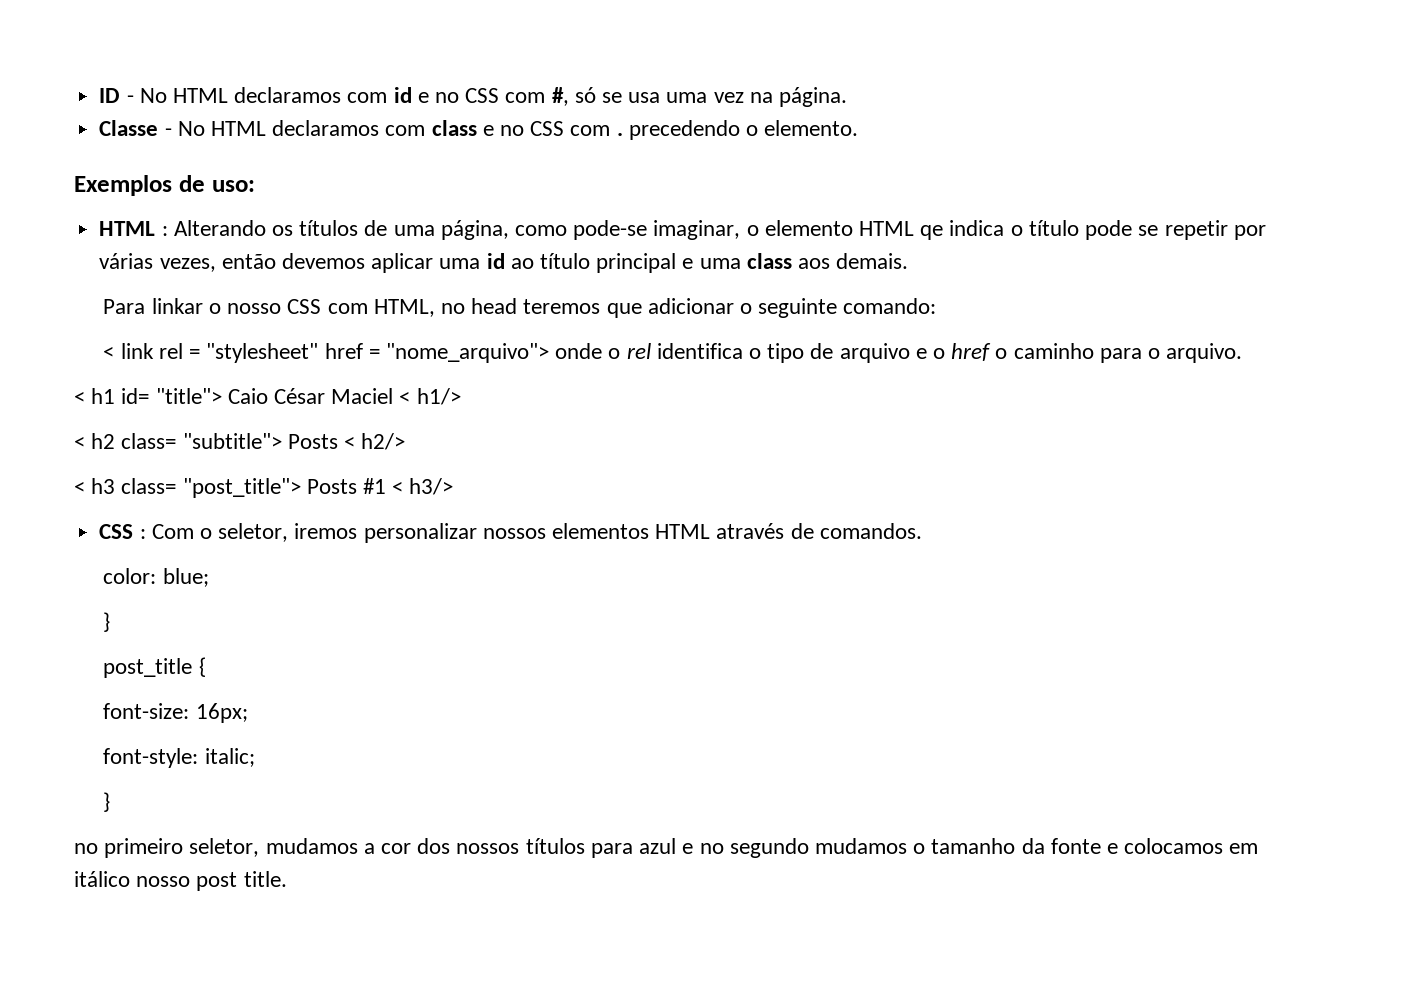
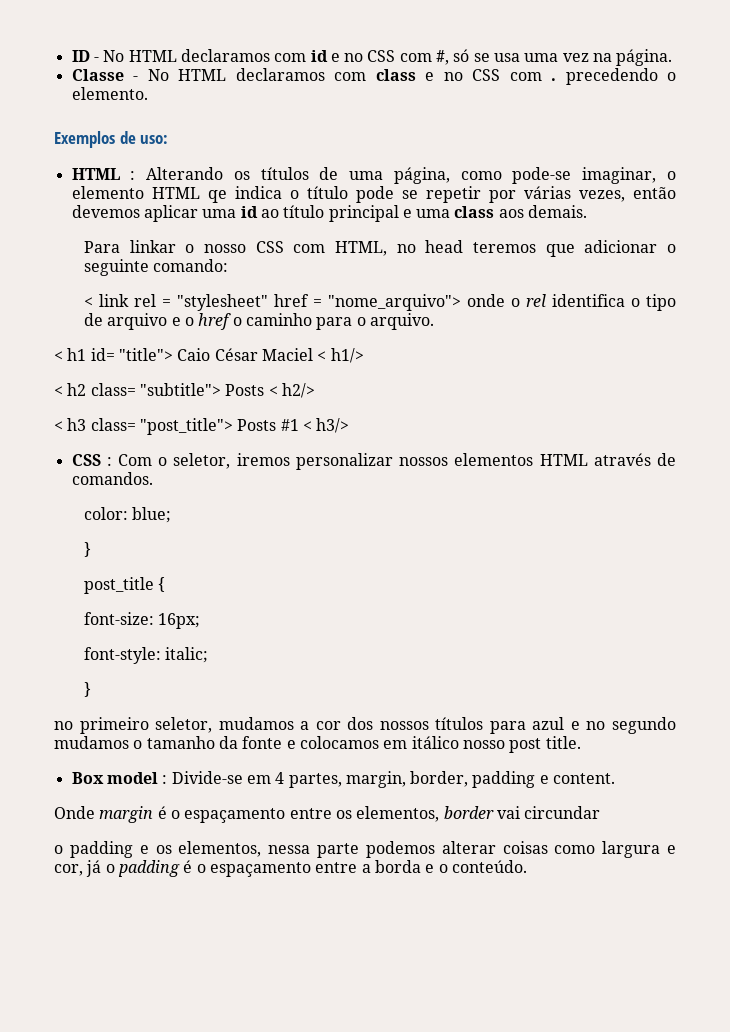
+ Box model : Divide-se em 4 partes, margin, border, padding e content.
+ Onde margin é o espaçamento entre os elementos, border vai circundar
+ o padding e os elementos, nessa parte podemos alterar coisas como largura e cor, já o padding é o espaçamento entre a borda e o conteúdo.

